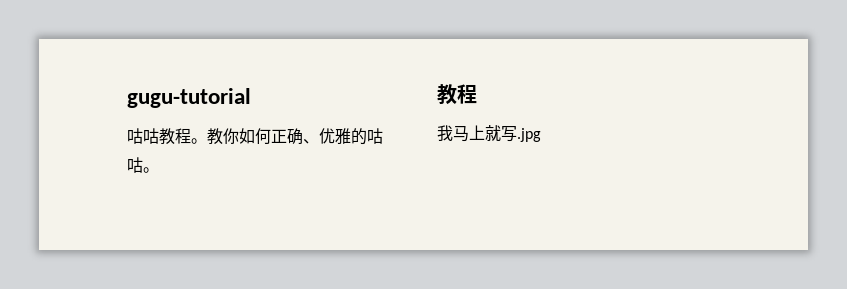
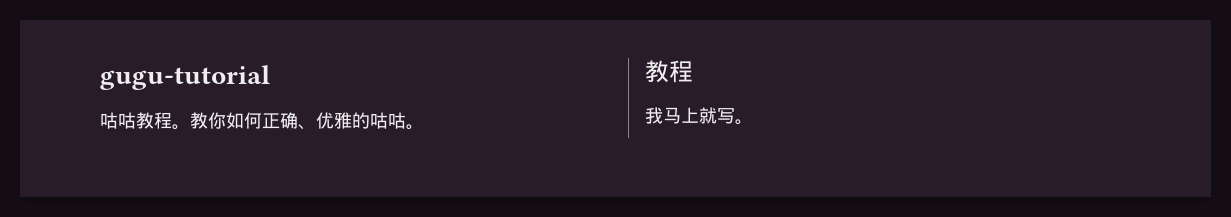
- 我马上就写.jpg
+ 我马上就写。

